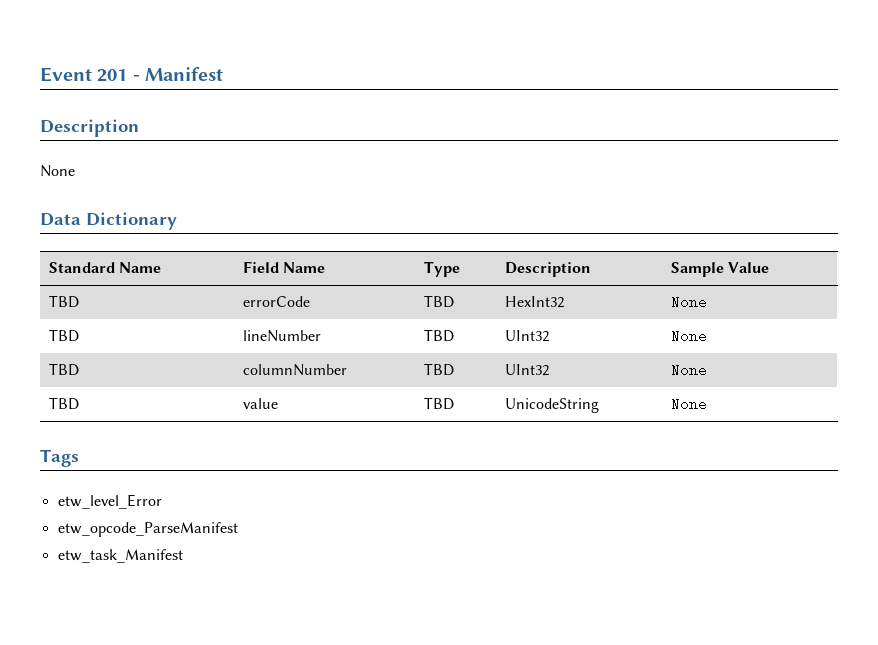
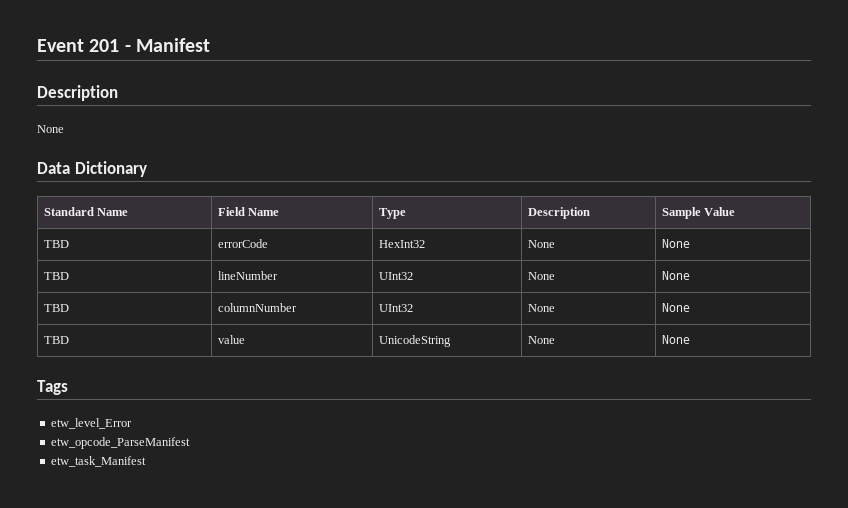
- TBD | errorCode | TBD | HexInt32 | None
+ TBD | errorCode | HexInt32 | None | None
- TBD | lineNumber | TBD | UInt32 | None
+ TBD | lineNumber | UInt32 | None | None
- TBD | columnNumber | TBD | UInt32 | None
+ TBD | columnNumber | UInt32 | None | None
- TBD | value | TBD | UnicodeString | None
+ TBD | value | UnicodeString | None | None

